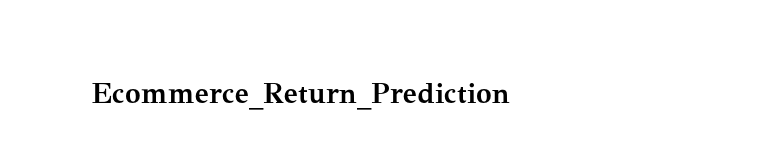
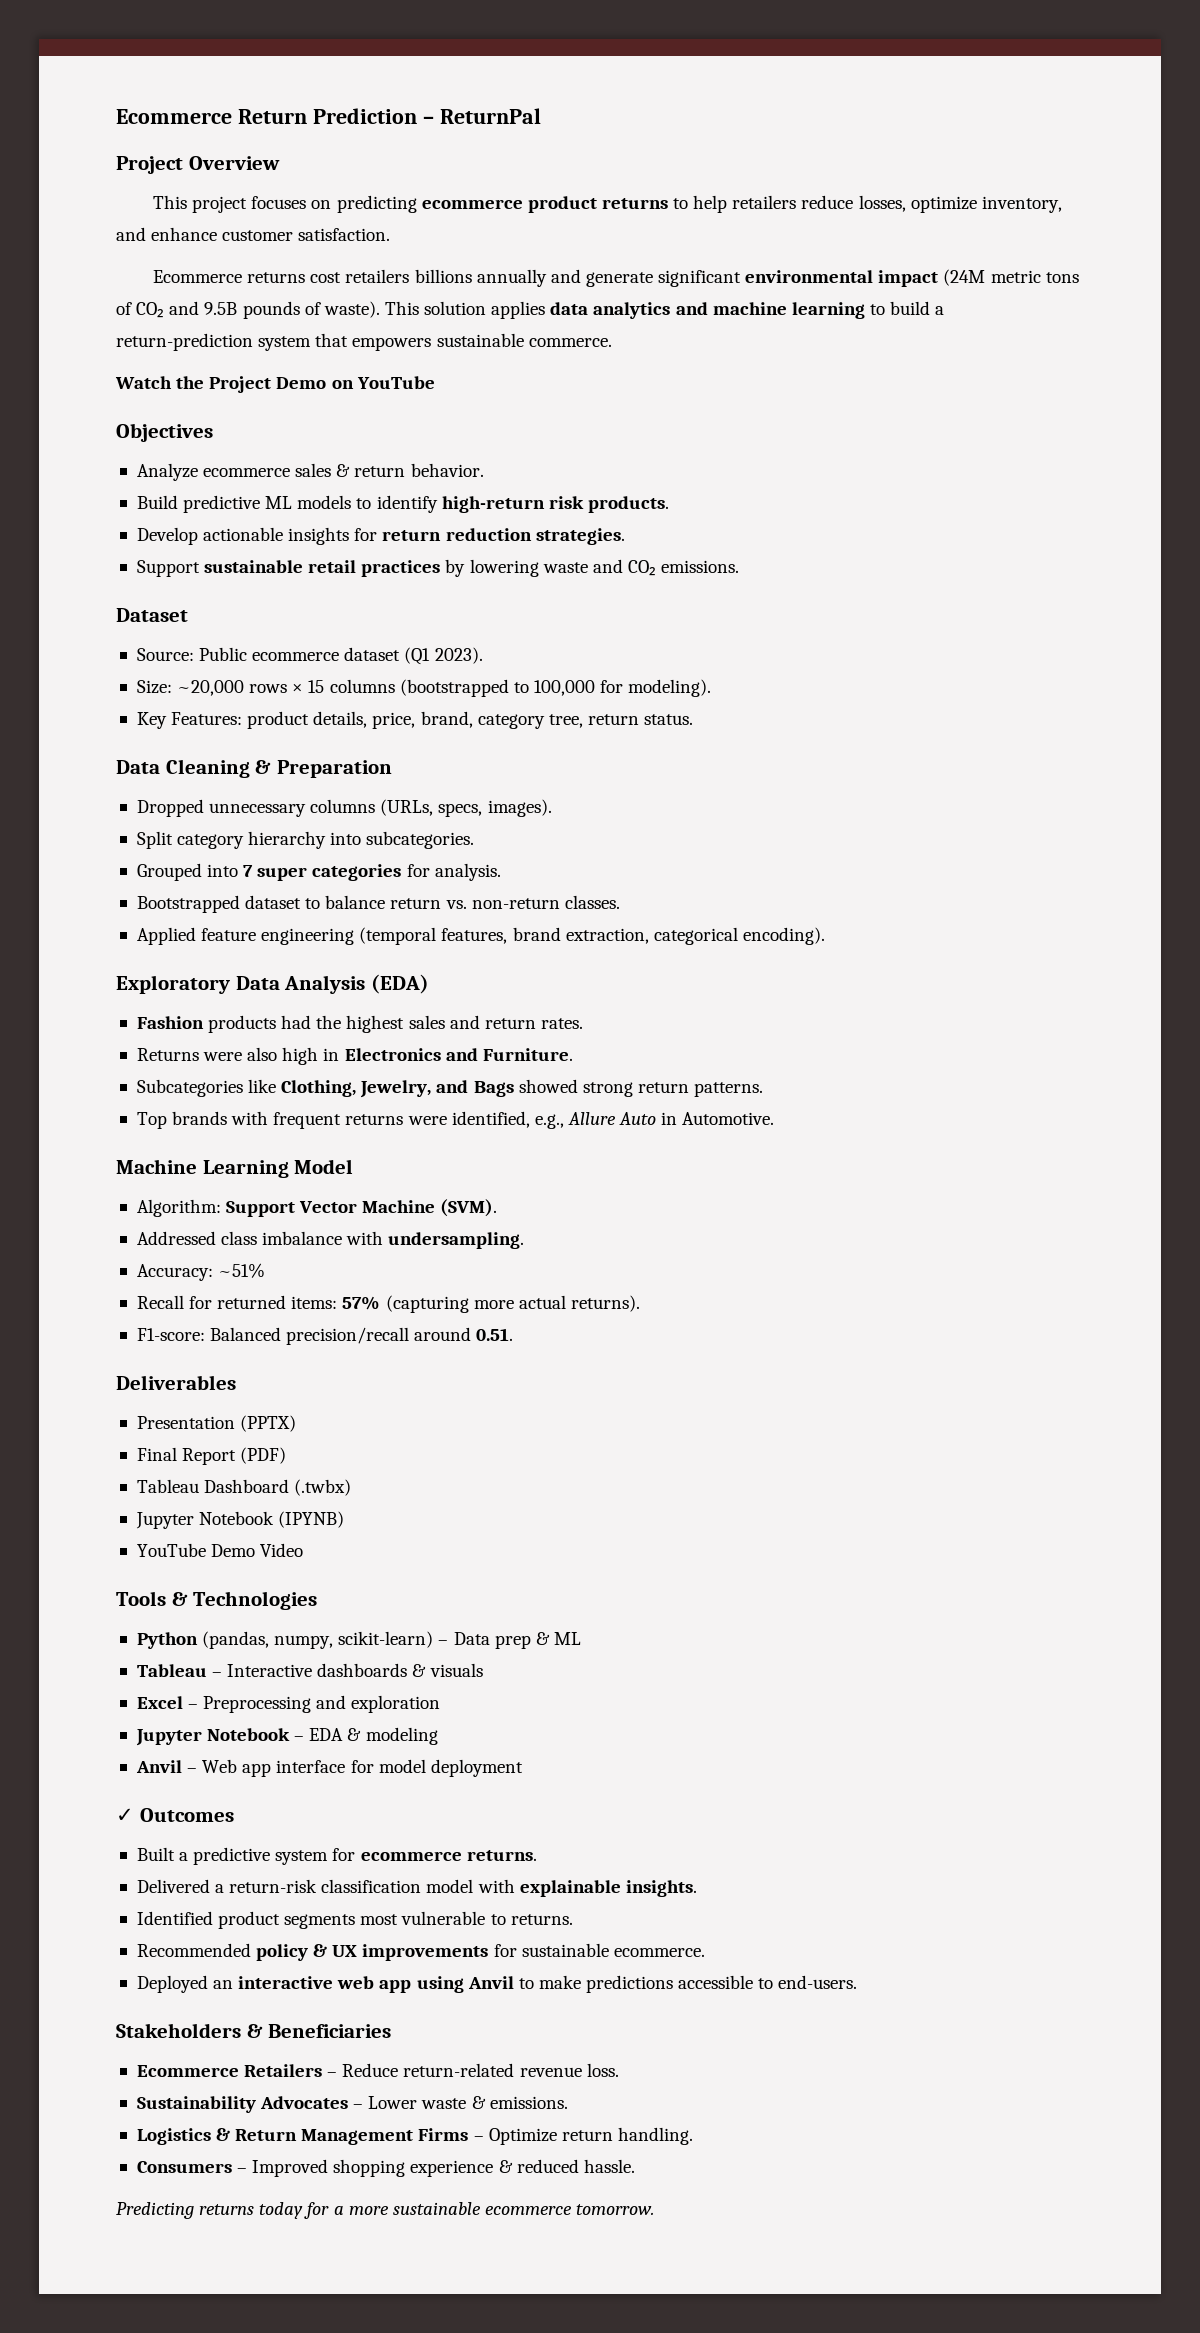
- Ecommerce_Return_Prediction
+ Ecommerce Return Prediction – ReturnPal
+ Project Overview
+ This project focuses on predicting ecommerce product returns to help retailers reduce losses, optimize inventory, and enhance customer satisfaction.
+ Ecommerce returns cost retailers billions annually and generate significant environmental impact (24M metric tons of CO₂ and 9.5B pounds of waste). This solution applies data analytics and machine learning to build a return-prediction system that empowers sustainable commerce.
+ Watch the Project Demo on YouTube
+ Objectives
+ Analyze ecommerce sales & return behavior.
+ Build predictive ML models to identify high-return risk products.
+ Develop actionable insights for return reduction strategies.
+ Support sustainable retail practices by lowering waste and CO₂ emissions.
+ Dataset
+ Source: Public ecommerce dataset (Q1 2023).
+ Size: ~20,000 rows × 15 columns (bootstrapped to 100,000 for modeling).
+ Key Features: product details, price, brand, category tree, return status.
+ Data Cleaning & Preparation
+ Dropped unnecessary columns (URLs, specs, images).
+ Split category hierarchy into subcategories.
+ Grouped into 7 super categories for analysis.
+ Bootstrapped dataset to balance return vs. non-return classes.
+ Applied feature engineering (temporal features, brand extraction, categorical encoding).
+ Exploratory Data Analysis (EDA)
+ Fashion products had the highest sales and return rates.
+ Returns were also high in Electronics and Furniture.
+ Subcategories like Clothing, Jewelry, and Bags showed strong return patterns.
+ Top brands with frequent returns were identified, e.g., Allure Auto in Automotive.
+ Machine Learning Model
+ Algorithm: Support Vector Machine (SVM).
+ Addressed class imbalance with undersampling.
+ Accuracy: ~51%
+ Recall for returned items: 57% (capturing more actual returns).
+ F1-score: Balanced precision/recall around 0.51.
+ Deliverables
+ Presentation (PPTX)
+ Final Report (PDF)
+ Tableau Dashboard (.twbx)
+ Jupyter Notebook (IPYNB)
+ YouTube Demo Video
+ Tools & Technologies
+ Python (pandas, numpy, scikit-learn) – Data prep & ML
+ Tableau – Interactive dashboards & visuals
+ Excel – Preprocessing and exploration
+ Jupyter Notebook – EDA & modeling
+ Anvil – Web app interface for model deployment
+ ✓ Outcomes
+ Built a predictive system for ecommerce returns.
+ Delivered a return-risk classification model with explainable insights.
+ Identified product segments most vulnerable to returns.
+ Recommended policy & UX improvements for sustainable ecommerce.
+ Deployed an interactive web app using Anvil to make predictions accessible to end-users.
+ Stakeholders & Beneficiaries
+ Ecommerce Retailers – Reduce return-related revenue loss.
+ Sustainability Advocates – Lower waste & emissions.
+ Logistics & Return Management Firms – Optimize return handling.
+ Consumers – Improved shopping experience & reduced hassle.
+ Predicting returns today for a more sustainable ecommerce tomorrow.

